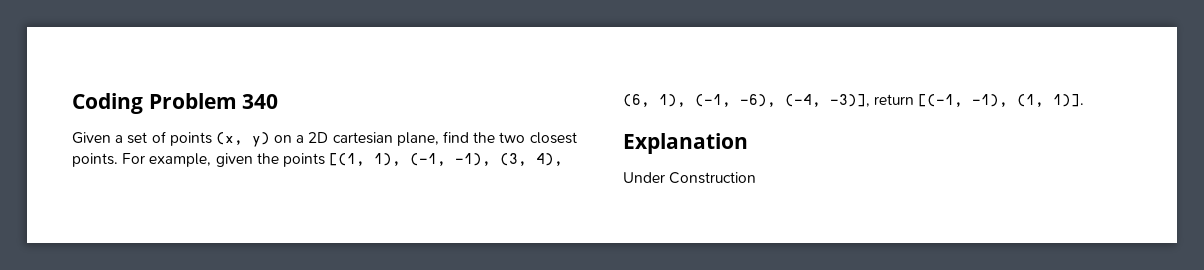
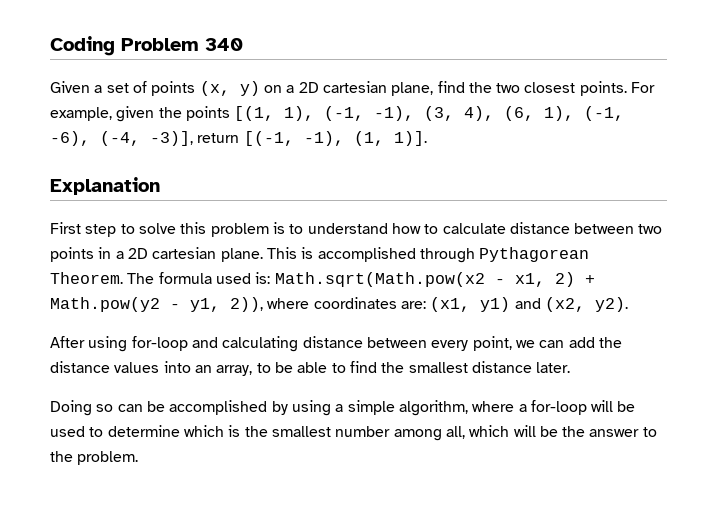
- Under Construction
+ First step to solve this problem is to understand how to calculate distance between two points in a 2D cartesian plane. This is accomplished through Pythagorean Theorem. The formula used is: Math.sqrt(Math.pow(x2 - x1, 2) + Math.pow(y2 - y1, 2)), where coordinates are: (x1, y1) and (x2, y2).
+ After using for-loop and calculating distance between every point, we can add the distance values into an array, to be able to find the smallest distance later.
+ Doing so can be accomplished by using a simple algorithm, where a for-loop will be used to determine which is the smallest number among all, which will be the answer to the problem.

